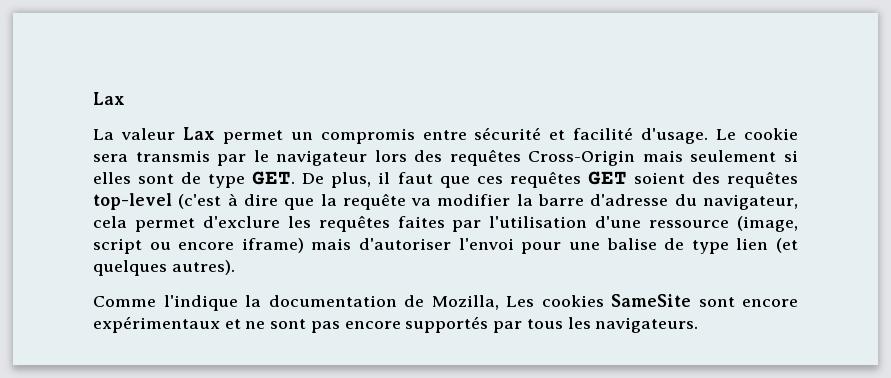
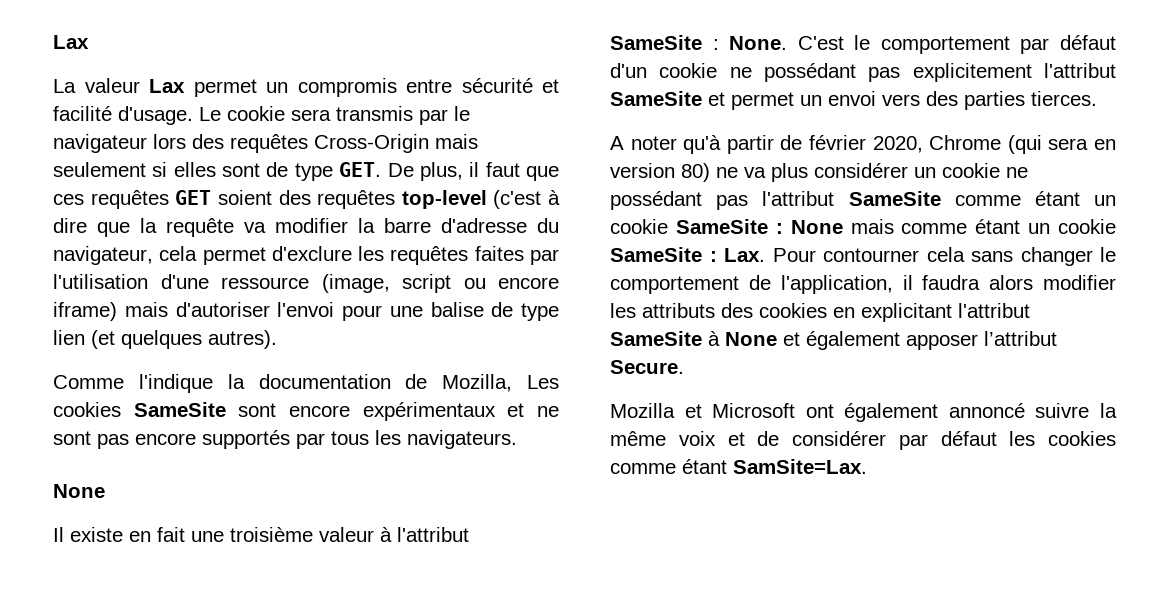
  Comme l'indique la documentation de Mozilla, Les cookies SameSite sont encore expérimentaux et ne sont pas encore supportés par tous les navigateurs.
+ None
+ Il existe en fait une troisième valeur à l'attribut SameSite : None. C'est le comportement par défaut d'un cookie ne possédant pas explicitement l'attribut SameSite et permet un envoi vers des parties tierces.
+ A noter qu'à partir de février 2020, Chrome (qui sera en version 80) ne va plus considérer un cookie ne possédant pas l'attribut SameSite comme étant un cookie SameSite : None mais comme étant un cookie SameSite : Lax. Pour contourner cela sans changer le comportement de l'application, il faudra alors modifier les attributs des cookies en explicitant l'attribut SameSite à None et également apposer l’attribut Secure.
+ Mozilla et Microsoft ont également annoncé suivre la même voix et de considérer par défaut les cookies comme étant SamSite=Lax.

